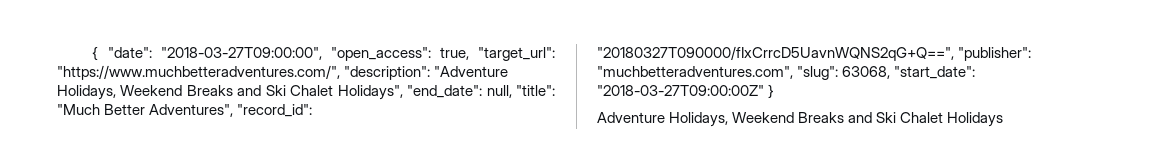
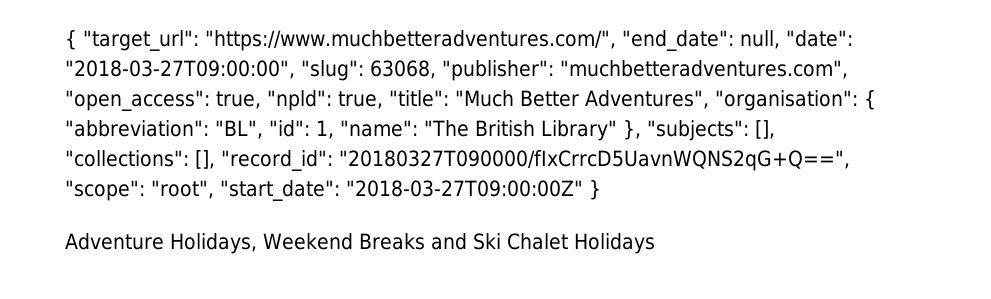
- { "date": "2018-03-27T09:00:00", "open_access": true, "target_url": "https://www.muchbetteradventures.com/", "description": "Adventure Holidays, Weekend Breaks and Ski Chalet Holidays", "end_date": null, "title": "Much Better Adventures", "record_id": "20180327T090000/fIxCrrcD5UavnWQNS2qG+Q==", "publisher": "muchbetteradventures.com", "slug": 63068, "start_date": "2018-03-27T09:00:00Z" }
+ { "target_url": "https://www.muchbetteradventures.com/", "end_date": null, "date": "2018-03-27T09:00:00", "slug": 63068, "publisher": "muchbetteradventures.com", "open_access": true, "npld": true, "title": "Much Better Adventures", "organisation": { "abbreviation": "BL", "id": 1, "name": "The British Library" }, "subjects": [], "collections": [], "record_id": "20180327T090000/fIxCrrcD5UavnWQNS2qG+Q==", "scope": "root", "start_date": "2018-03-27T09:00:00Z" }

